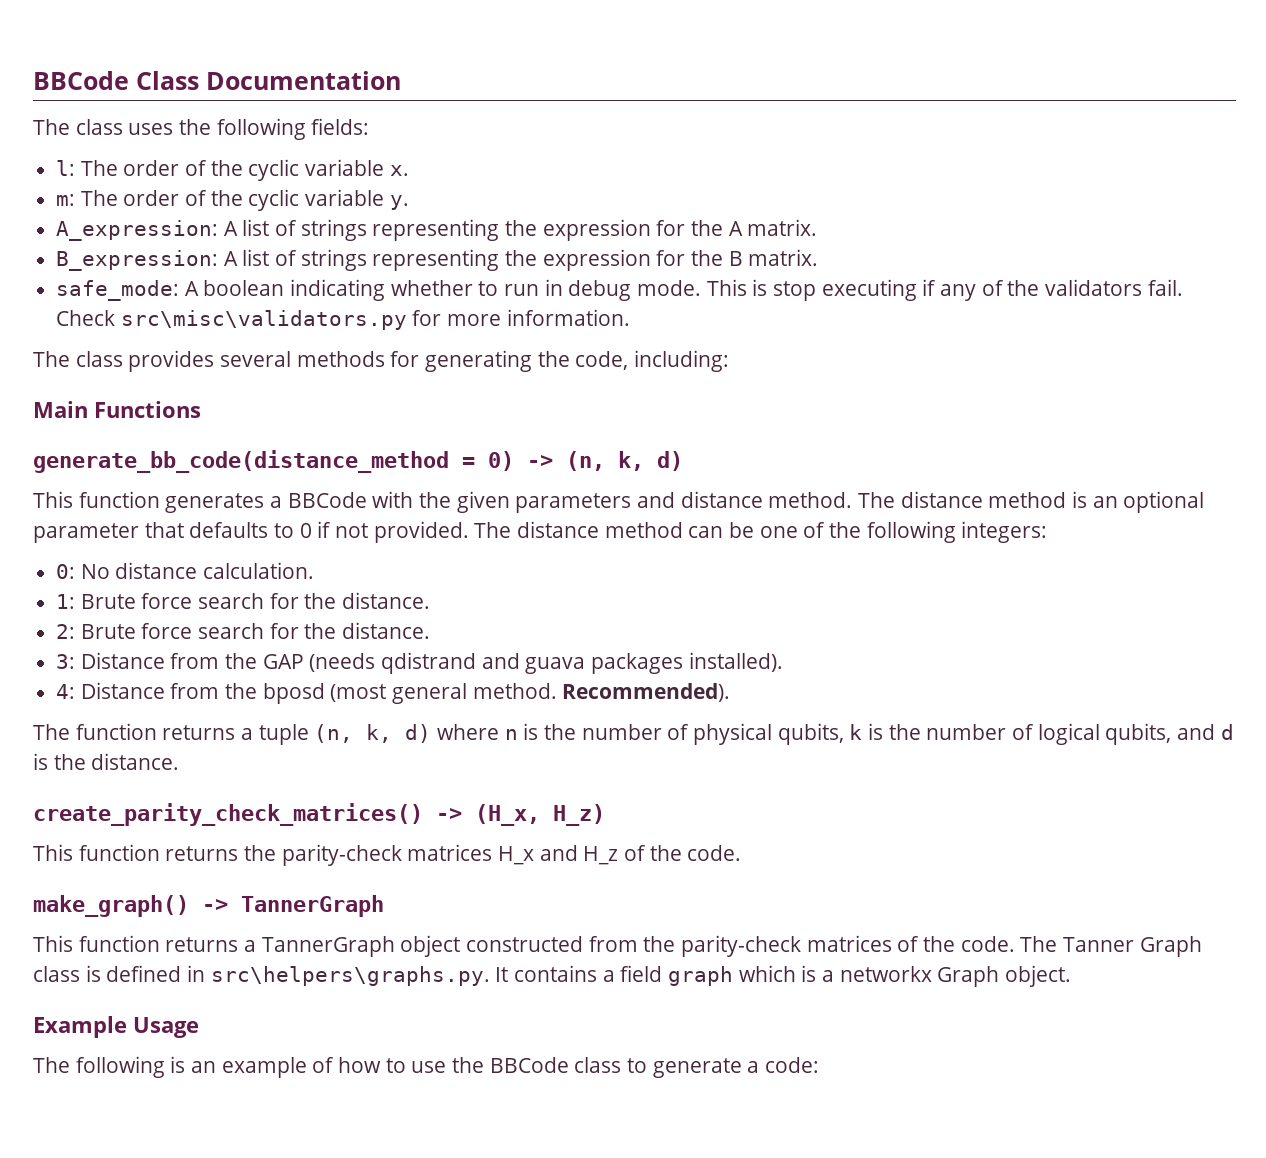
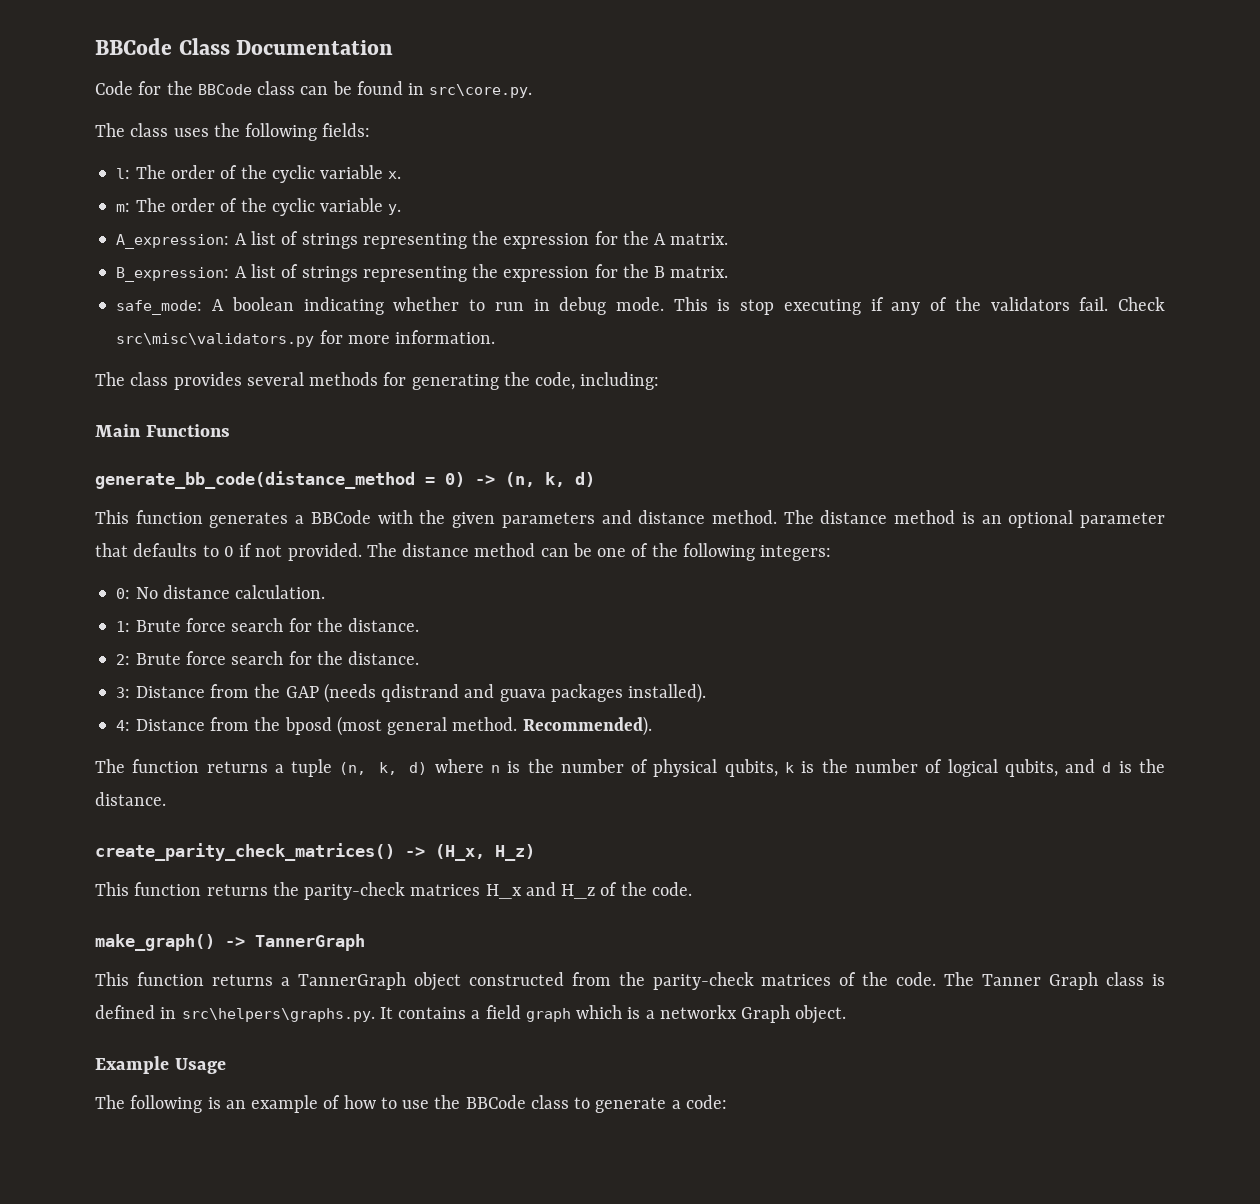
+ Code for the BBCode class can be found in src\core.py.

